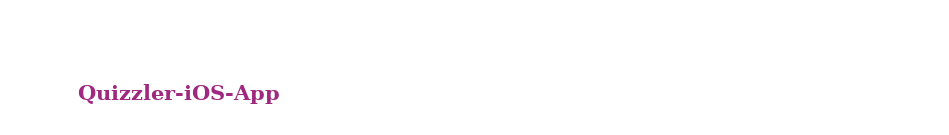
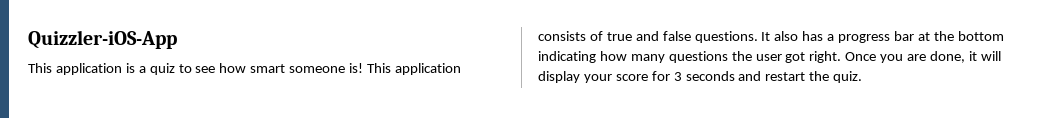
+ This application is a quiz to see how smart someone is! This application consists of true and false questions. It also has a progress bar at the bottom indicating how many questions the user got right. Once you are done, it will display your score for 3 seconds and restart the quiz.

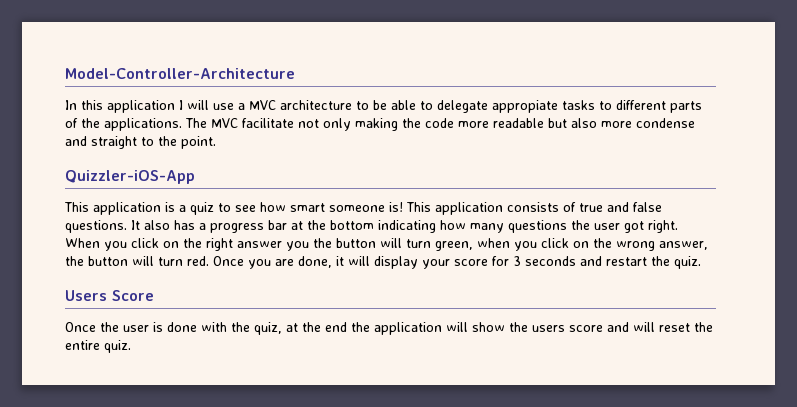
+ Model-Controller-Architecture
+ In this application I will use a MVC architecture to be able to delegate appropiate tasks to different parts of the applications. The MVC facilitate not only making the code more readable but also more condense and straight to the point.
+ When you click on the right answer you the button will turn green, when you click on the wrong answer, the button will turn red.
+ Users Score
+ Once the user is done with the quiz, at the end the application will show the users score and will reset the entire quiz.

